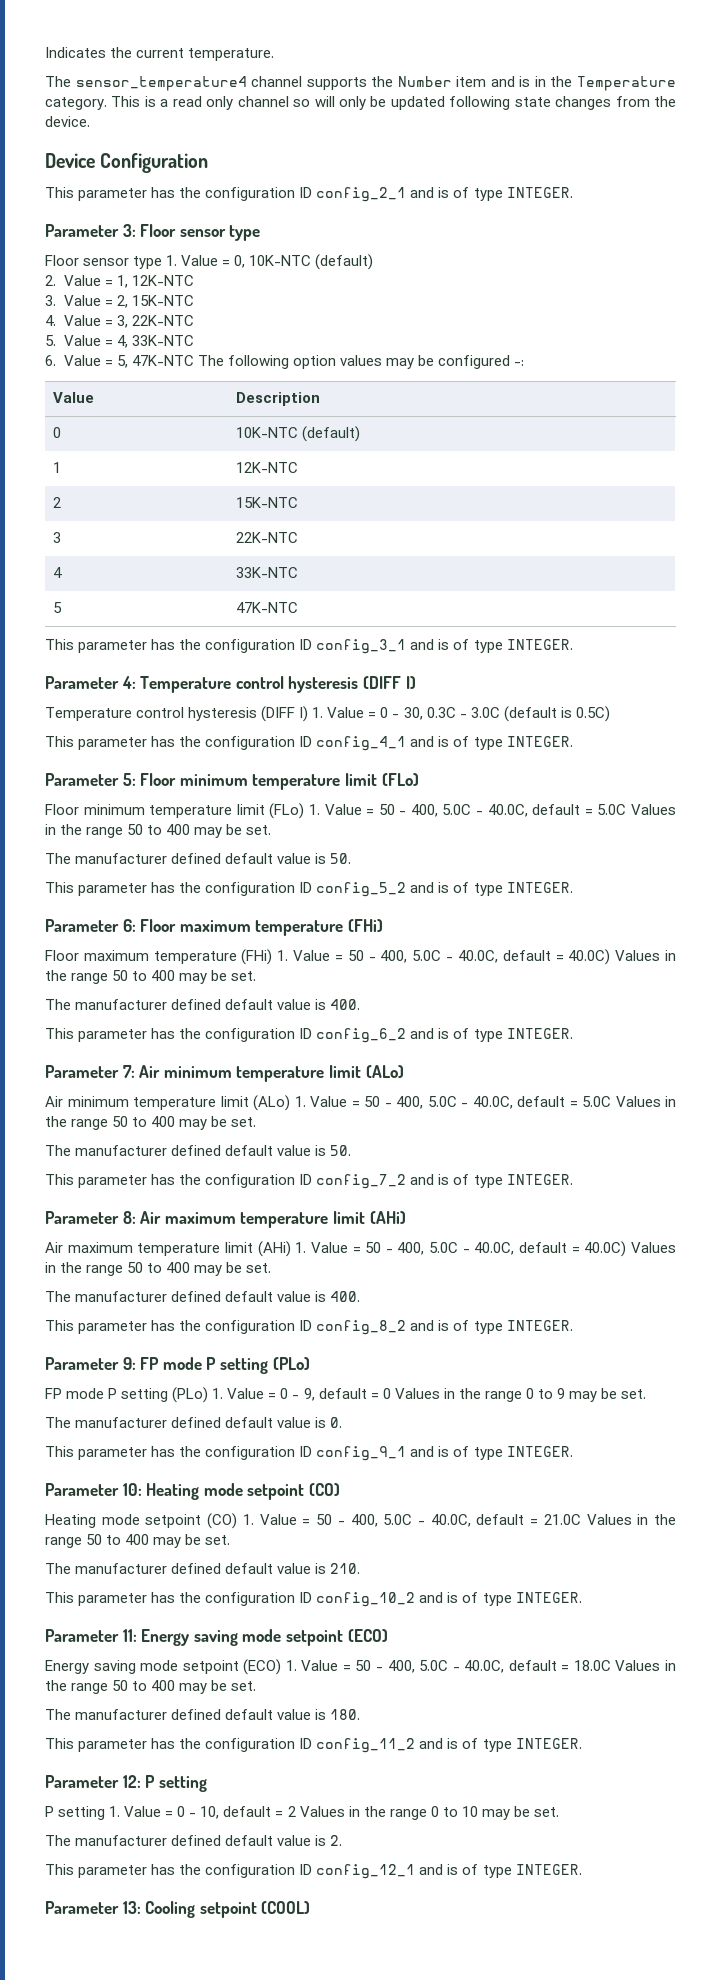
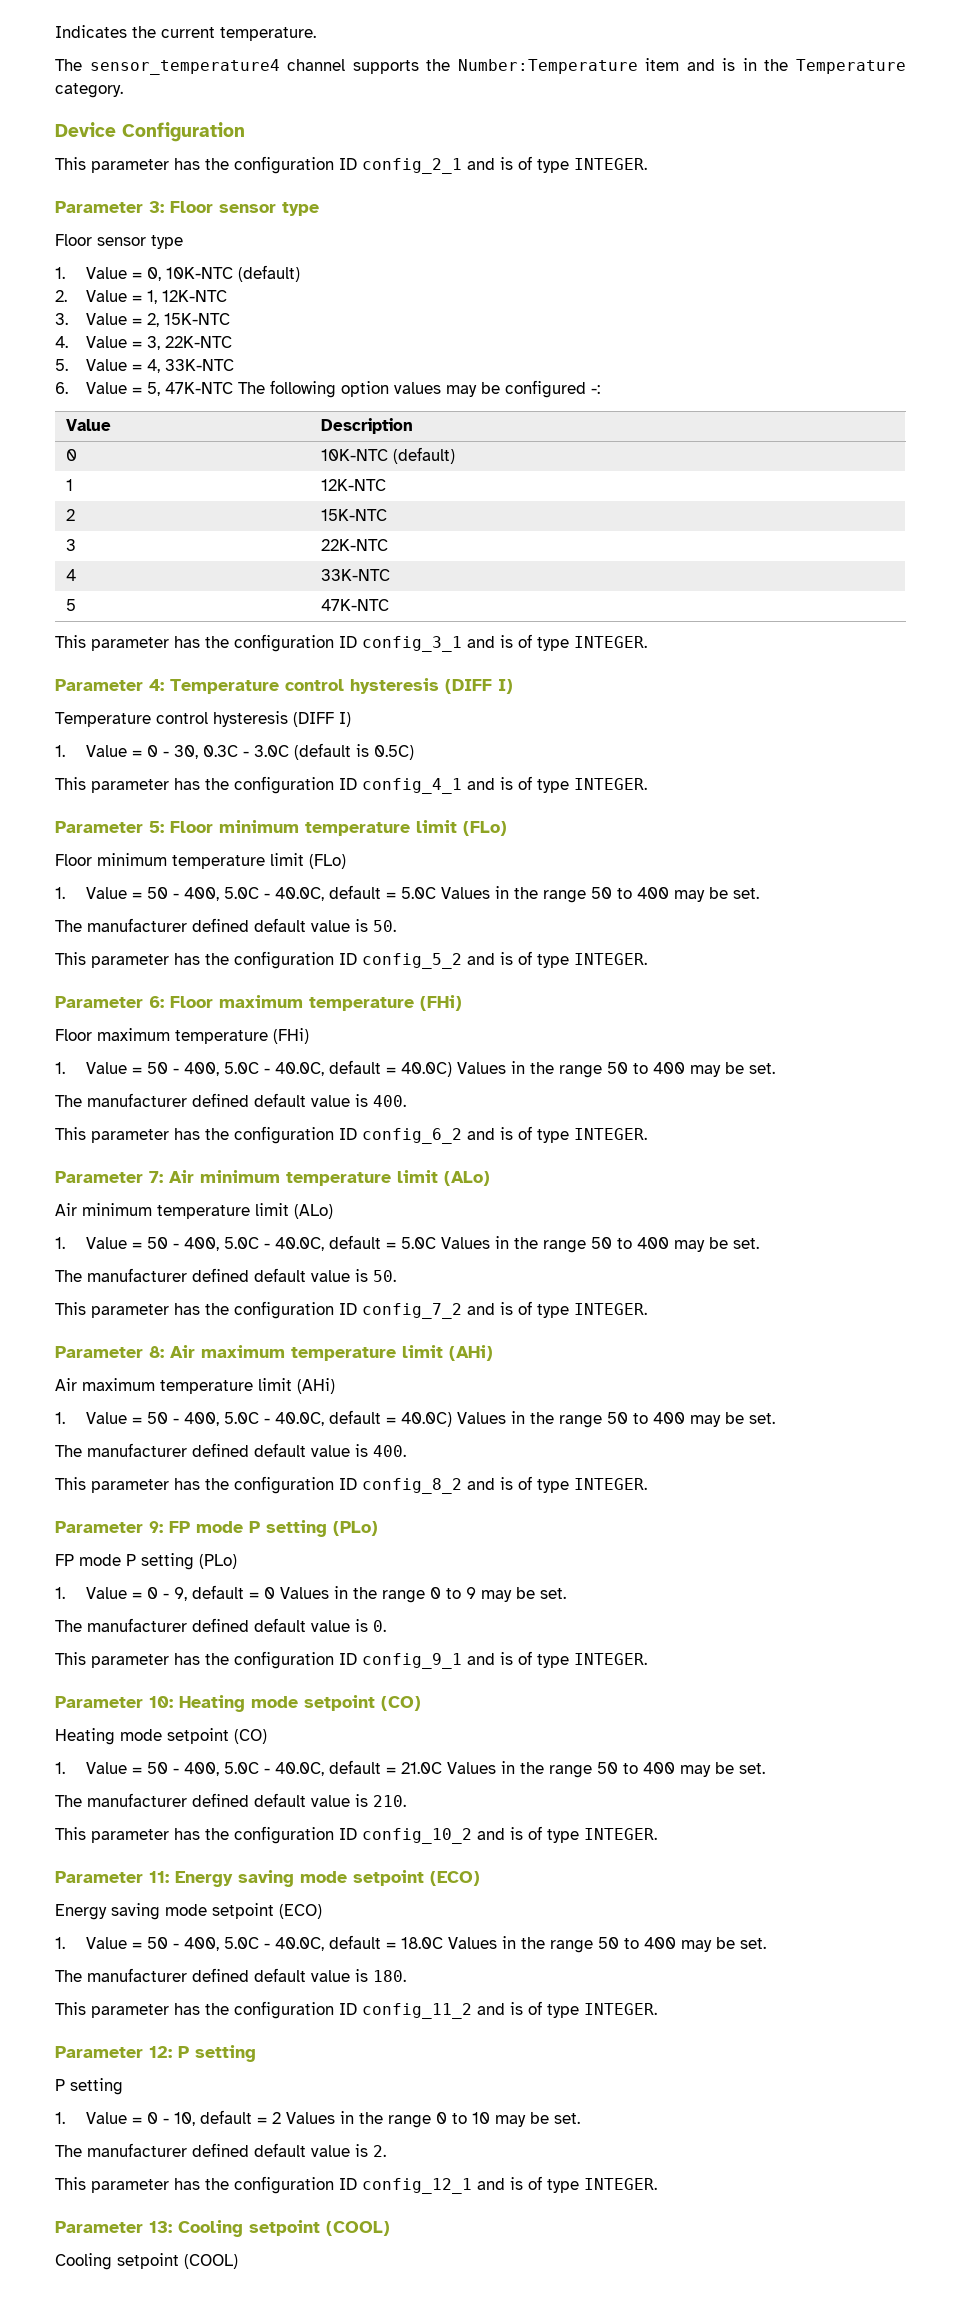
- The sensor_temperature4 channel supports the Number item and is in the Temperature category. This is a read only channel so will only be updated following state changes from the device.
+ The sensor_temperature4 channel supports the Number:Temperature item and is in the Temperature category.
  Parameter 3: Floor sensor type
- Floor sensor type 1. Value = 0, 10K-NTC (default)
+ Floor sensor type
+ 1. Value = 0, 10K-NTC (default)
  Parameter 4: Temperature control hysteresis (DIFF I)
- Temperature control hysteresis (DIFF I) 1. Value = 0 - 30, 0.3C - 3.0C (default is 0.5C)
+ Temperature control hysteresis (DIFF I)
+ 1. Value = 0 - 30, 0.3C - 3.0C (default is 0.5C)
  Parameter 5: Floor minimum temperature limit (FLo)
- Floor minimum temperature limit (FLo) 1. Value = 50 - 400, 5.0C - 40.0C, default = 5.0C Values in the range 50 to 400 may be set.
+ Floor minimum temperature limit (FLo)
+ 1. Value = 50 - 400, 5.0C - 40.0C, default = 5.0C Values in the range 50 to 400 may be set.
  Parameter 6: Floor maximum temperature (FHi)
- Floor maximum temperature (FHi) 1. Value = 50 - 400, 5.0C - 40.0C, default = 40.0C) Values in the range 50 to 400 may be set.
+ Floor maximum temperature (FHi)
+ 1. Value = 50 - 400, 5.0C - 40.0C, default = 40.0C) Values in the range 50 to 400 may be set.
  Parameter 7: Air minimum temperature limit (ALo)
- Air minimum temperature limit (ALo) 1. Value = 50 - 400, 5.0C - 40.0C, default = 5.0C Values in the range 50 to 400 may be set.
+ Air minimum temperature limit (ALo)
+ 1. Value = 50 - 400, 5.0C - 40.0C, default = 5.0C Values in the range 50 to 400 may be set.
  Parameter 8: Air maximum temperature limit (AHi)
- Air maximum temperature limit (AHi) 1. Value = 50 - 400, 5.0C - 40.0C, default = 40.0C) Values in the range 50 to 400 may be set.
+ Air maximum temperature limit (AHi)
+ 1. Value = 50 - 400, 5.0C - 40.0C, default = 40.0C) Values in the range 50 to 400 may be set.
  Parameter 9: FP mode P setting (PLo)
- FP mode P setting (PLo) 1. Value = 0 - 9, default = 0 Values in the range 0 to 9 may be set.
+ FP mode P setting (PLo)
+ 1. Value = 0 - 9, default = 0 Values in the range 0 to 9 may be set.
  Parameter 10: Heating mode setpoint (CO)
- Heating mode setpoint (CO) 1. Value = 50 - 400, 5.0C - 40.0C, default = 21.0C Values in the range 50 to 400 may be set.
+ Heating mode setpoint (CO)
+ 1. Value = 50 - 400, 5.0C - 40.0C, default = 21.0C Values in the range 50 to 400 may be set.
  Parameter 11: Energy saving mode setpoint (ECO)
- Energy saving mode setpoint (ECO) 1. Value = 50 - 400, 5.0C - 40.0C, default = 18.0C Values in the range 50 to 400 may be set.
+ Energy saving mode setpoint (ECO)
+ 1. Value = 50 - 400, 5.0C - 40.0C, default = 18.0C Values in the range 50 to 400 may be set.
  Parameter 12: P setting
- P setting 1. Value = 0 - 10, default = 2 Values in the range 0 to 10 may be set.
+ P setting
+ 1. Value = 0 - 10, default = 2 Values in the range 0 to 10 may be set.
  Parameter 13: Cooling setpoint (COOL)
+ Cooling setpoint (COOL)

